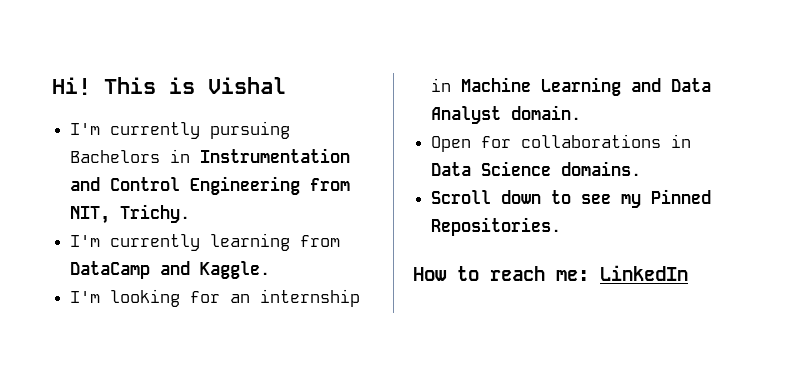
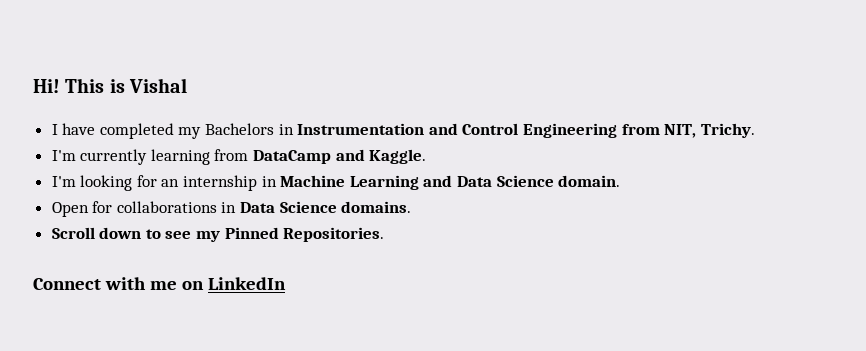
- I'm currently pursuing Bachelors in Instrumentation and Control Engineering from NIT, Trichy.
+ I have completed my Bachelors in Instrumentation and Control Engineering from NIT, Trichy.
- I'm looking for an internship in Machine Learning and Data Analyst domain.
+ I'm looking for an internship in Machine Learning and Data Science domain.
- How to reach me: LinkedIn
+ Connect with me on LinkedIn

